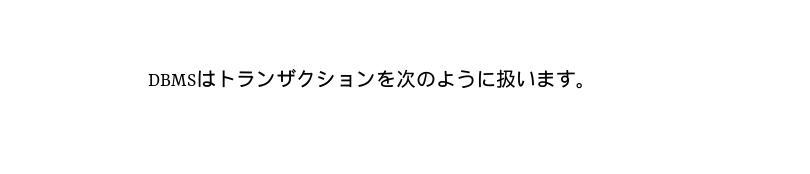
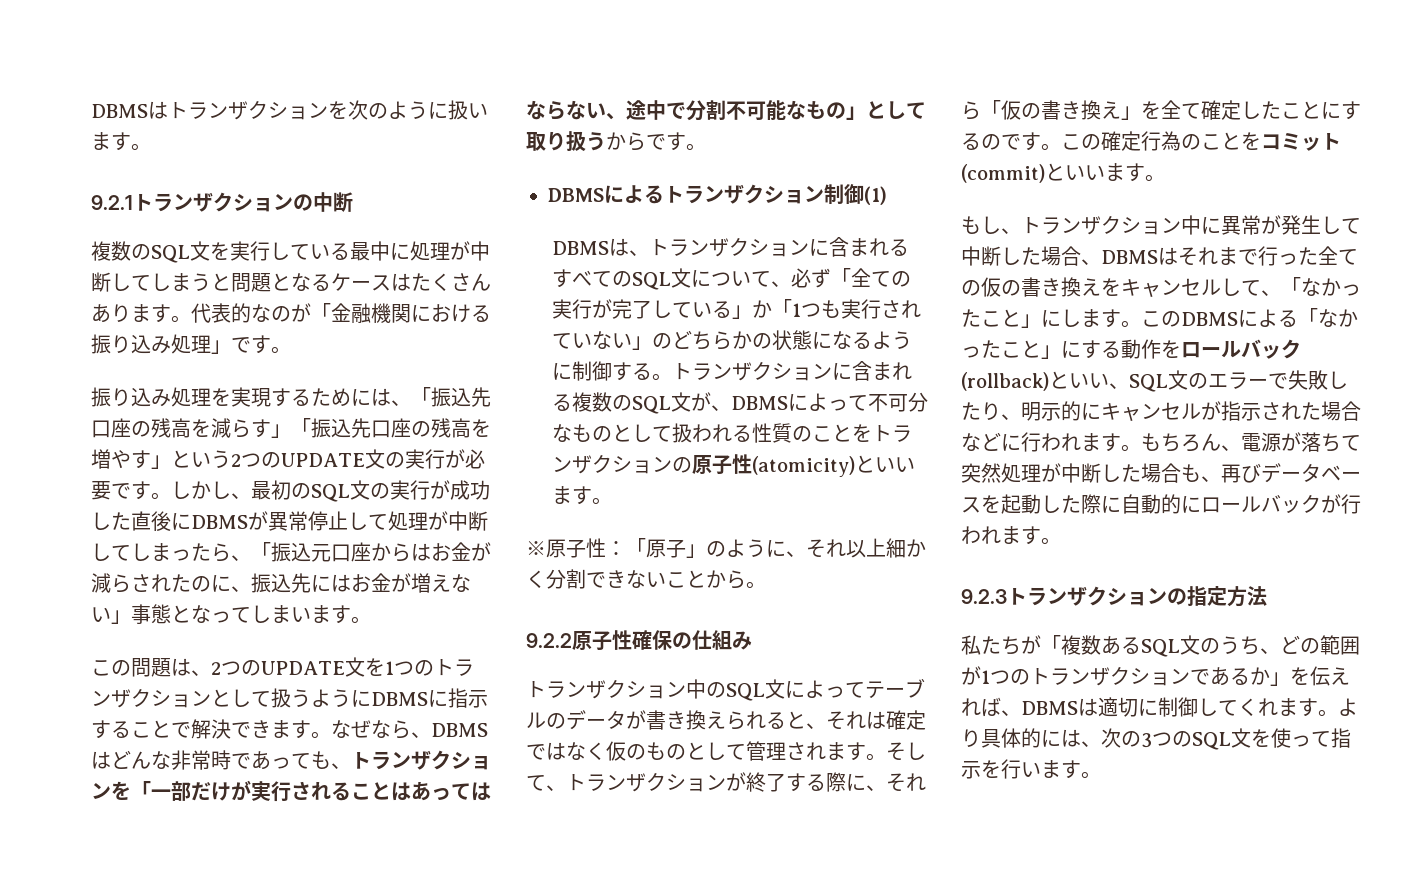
+ 9.2.1トランザクションの中断
+ 複数のSQL文を実行している最中に処理が中断してしまうと問題となるケースはたくさんあります。代表的なのが「金融機関における振り込み処理」です。
+ 振り込み処理を実現するためには、「振込先口座の残高を減らす」「振込先口座の残高を増やす」という2つのUPDATE文の実行が必要です。しかし、最初のSQL文の実行が成功した直後にDBMSが異常停止して処理が中断してしまったら、「振込元口座からはお金が減らされたのに、振込先にはお金が増えない」事態となってしまいます。
+ この問題は、2つのUPDATE文を1つのトランザクションとして扱うようにDBMSに指示することで解決できます。なぜなら、DBMSはどんな非常時であっても、トランザクションを「一部だけが実行されることはあってはならない、途中で分割不可能なもの」として取り扱うからです。
+ DBMSによるトランザクション制御(1)
+ DBMSは、トランザクションに含まれるすべてのSQL文について、必ず「全ての実行が完了している」か「1つも実行されていない」のどちらかの状態になるように制御する。トランザクションに含まれる複数のSQL文が、DBMSによって不可分なものとして扱われる性質のことをトランザクションの原子性(atomicity)といいます。
+ ※原子性：「原子」のように、それ以上細かく分割できないことから。
+ 9.2.2原子性確保の仕組み
+ トランザクション中のSQL文によってテーブルのデータが書き換えられると、それは確定ではなく仮のものとして管理されます。そして、トランザクションが終了する際に、それら「仮の書き換え」を全て確定したことにするのです。この確定行為のことをコミット(commit)といいます。
+ もし、トランザクション中に異常が発生して中断した場合、DBMSはそれまで行った全ての仮の書き換えをキャンセルして、「なかったこと」にします。このDBMSによる「なかったこと」にする動作をロールバック(rollback)といい、SQL文のエラーで失敗したり、明示的にキャンセルが指示された場合などに行われます。もちろん、電源が落ちて突然処理が中断した場合も、再びデータベースを起動した際に自動的にロールバックが行われます。
+ 9.2.3トランザクションの指定方法
+ 私たちが「複数あるSQL文のうち、どの範囲が1つのトランザクションであるか」を伝えれば、DBMSは適切に制御してくれます。より具体的には、次の3つのSQL文を使って指示を行います。

